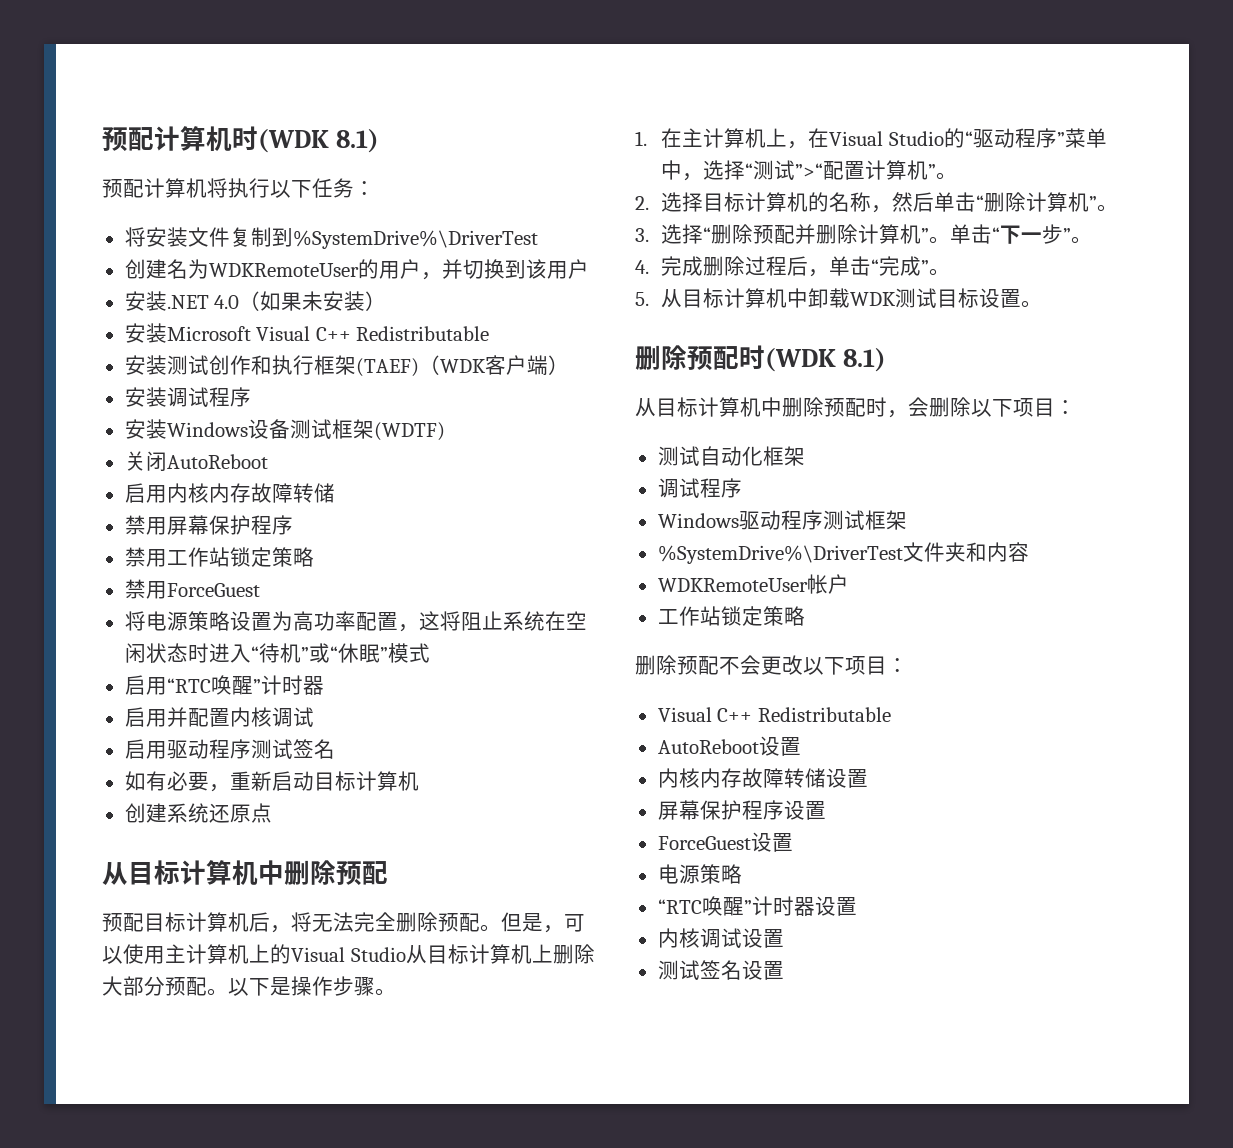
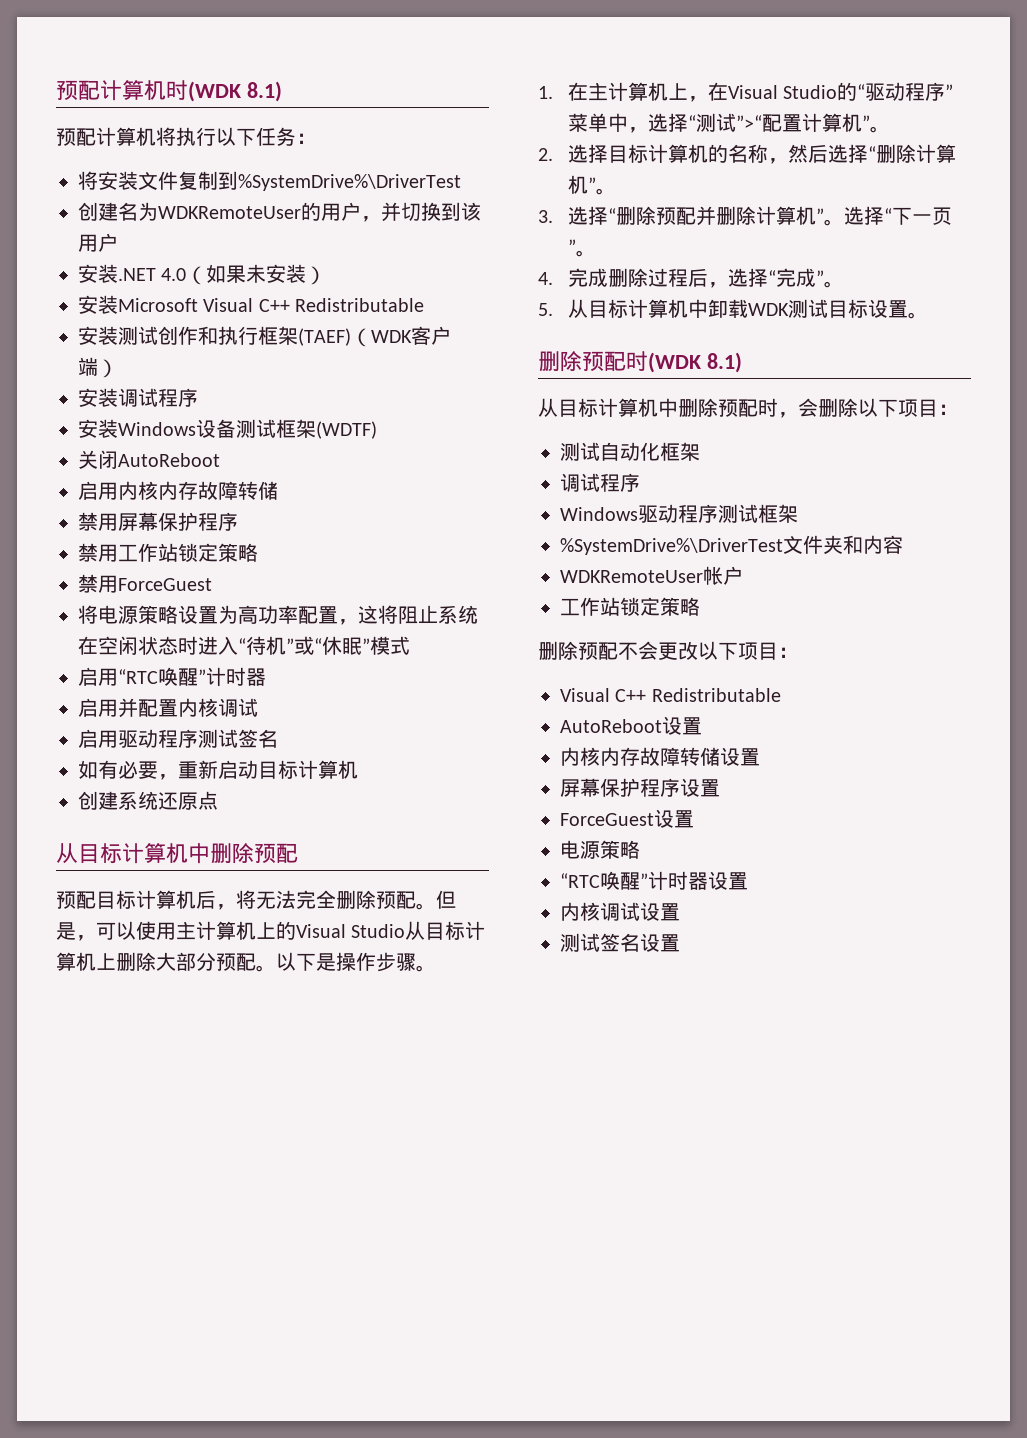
- 2.选择目标计算机的名称，然后单击“删除计算机”。
+ 2.选择目标计算机的名称，然后选择“删除计算机”。
- 单击“下一步”。
+ 选择“下一页”。
- 4.完成删除过程后，单击“完成”。
+ 4.完成删除过程后，选择“完成”。

